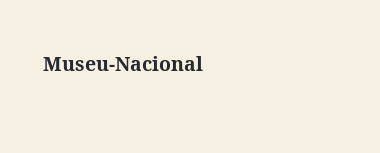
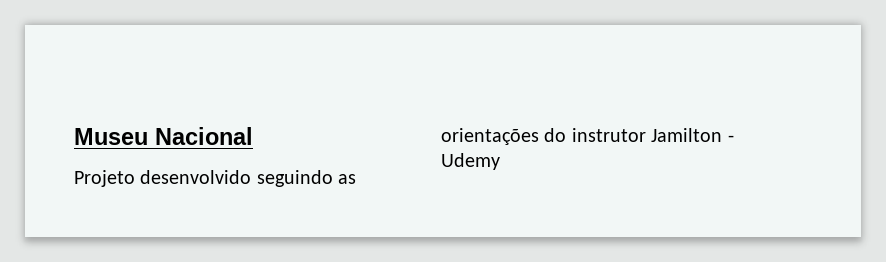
- Museu-Nacional
+ Museu Nacional
+ Projeto desenvolvido seguindo as orientações do instrutor Jamilton - Udemy

